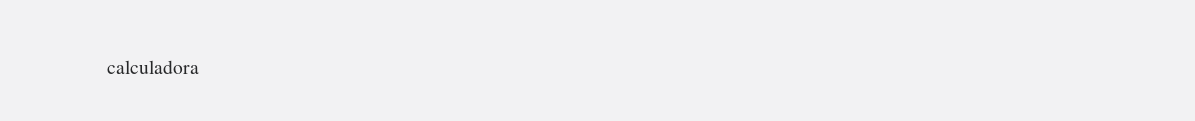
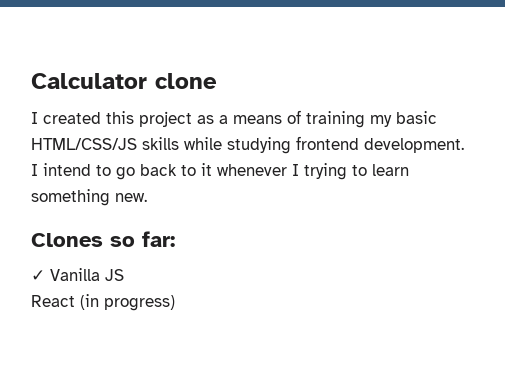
- calculadora
+ Calculator clone
+ I created this project as a means of training my basic HTML/CSS/JS skills while studying frontend development. I intend to go back to it whenever I trying to learn something new.
+ Clones so far:
+ ✓ Vanilla JS
+ React (in progress)

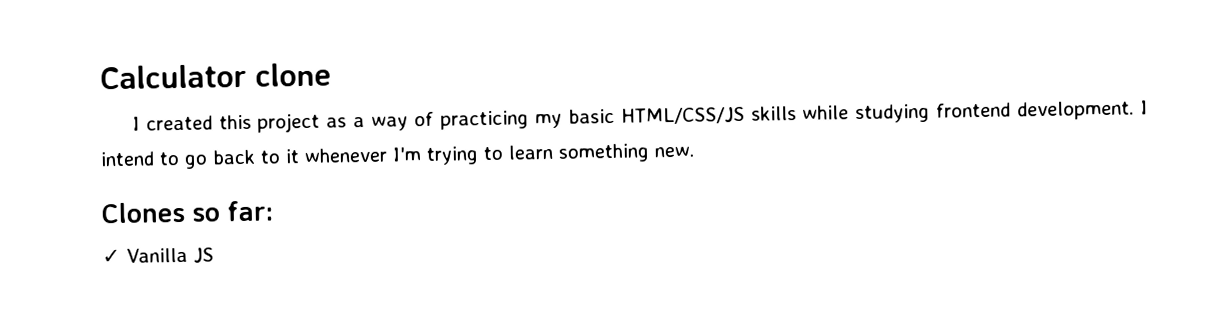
- I created this project as a means of training my basic HTML/CSS/JS skills while studying frontend development.
+ I created this project as a way of practicing my basic HTML/CSS/JS skills while studying frontend development.
- I intend to go back to it whenever I trying to learn something new.
+ I intend to go back to it whenever I'm trying to learn something new.
- React (in progress)

